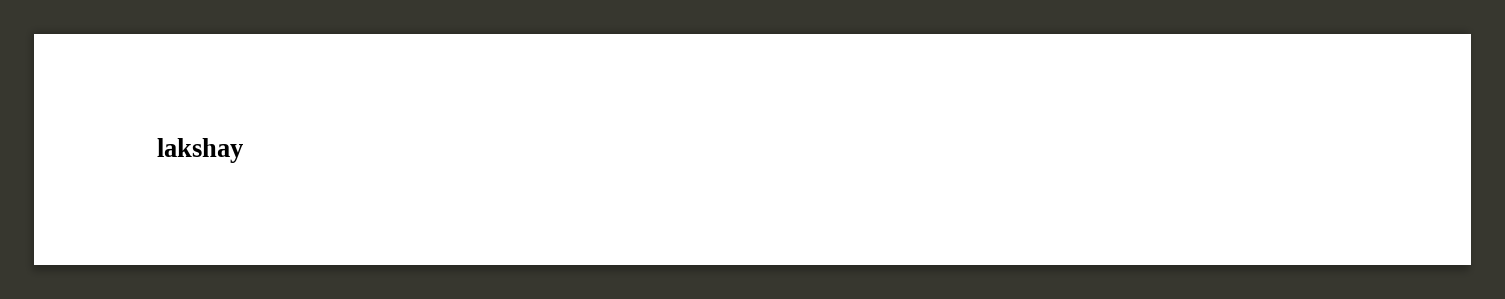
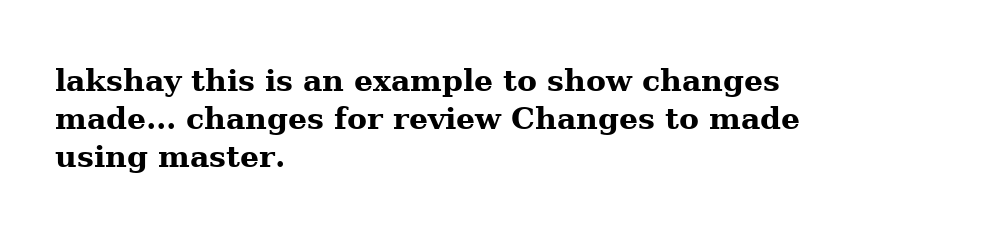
- lakshay
+ lakshay this is an example to show changes made... changes for review Changes to made using master.

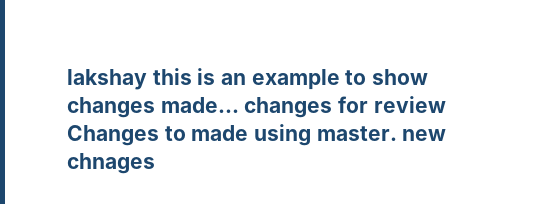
- lakshay this is an example to show changes made... changes for review Changes to made using master.
+ lakshay this is an example to show changes made... changes for review Changes to made using master. new chnages

